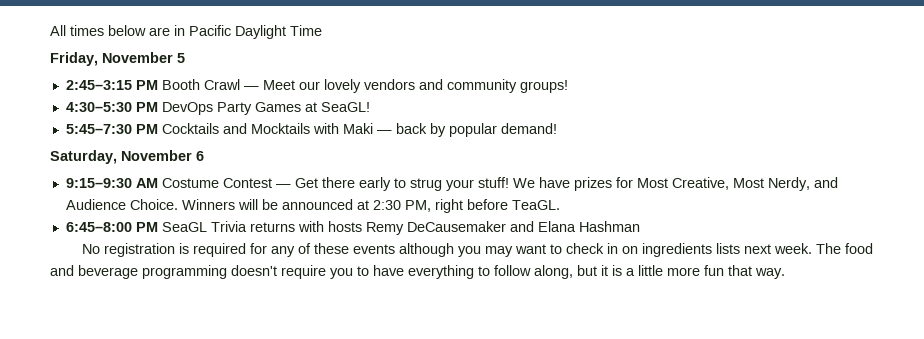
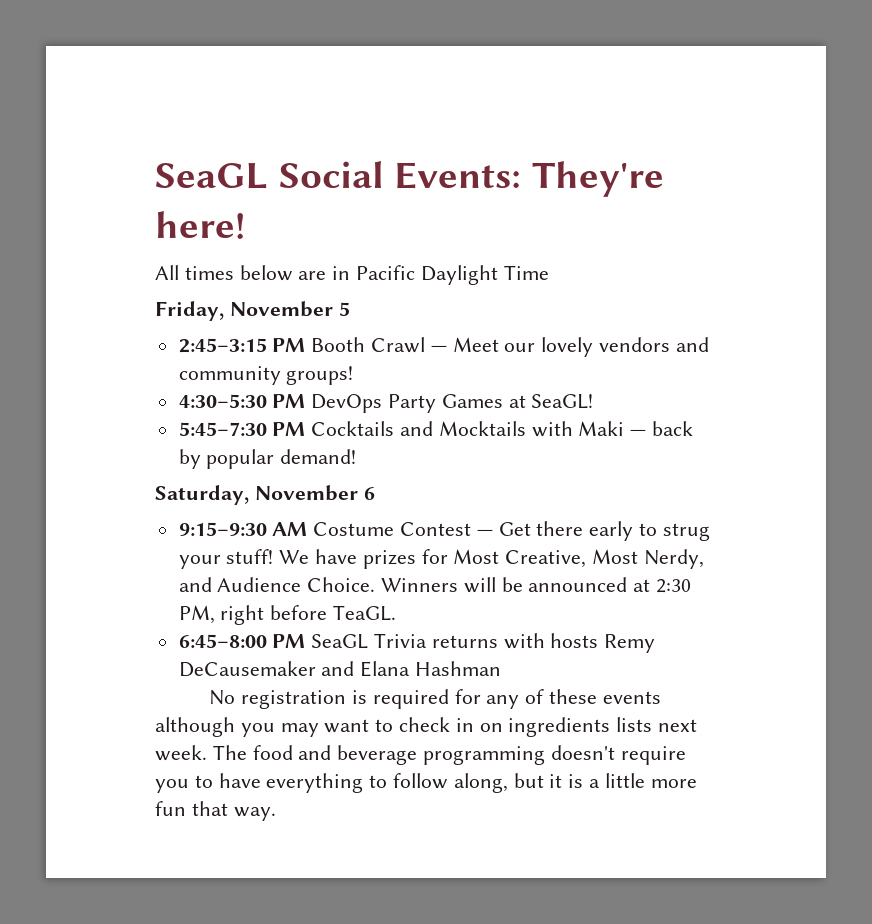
+ SeaGL Social Events: They're here!

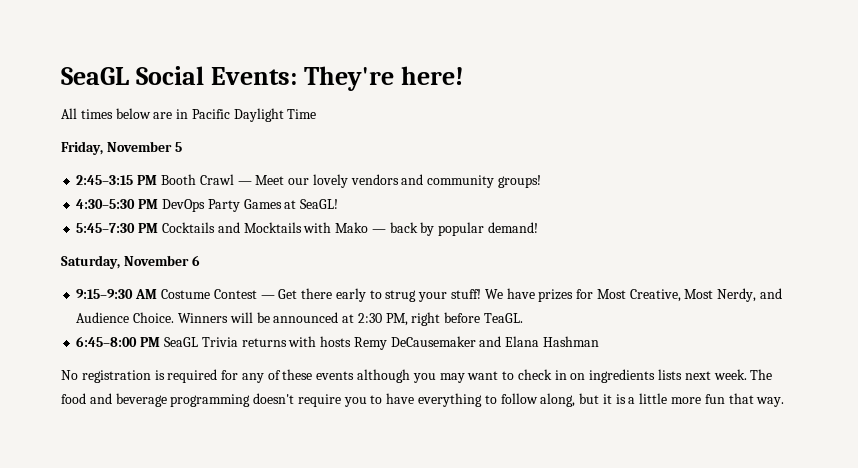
- 5:45–7:30 PM Cocktails and Mocktails with Maki — back by popular demand!
+ 5:45–7:30 PM Cocktails and Mocktails with Mako — back by popular demand!

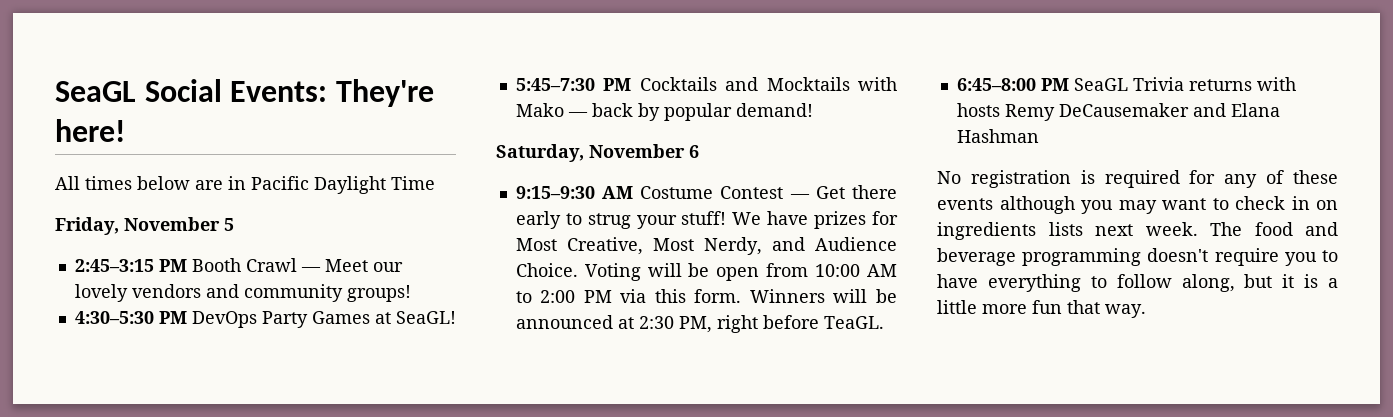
+ Voting will be open from 10:00 AM to 2:00 PM via this form.

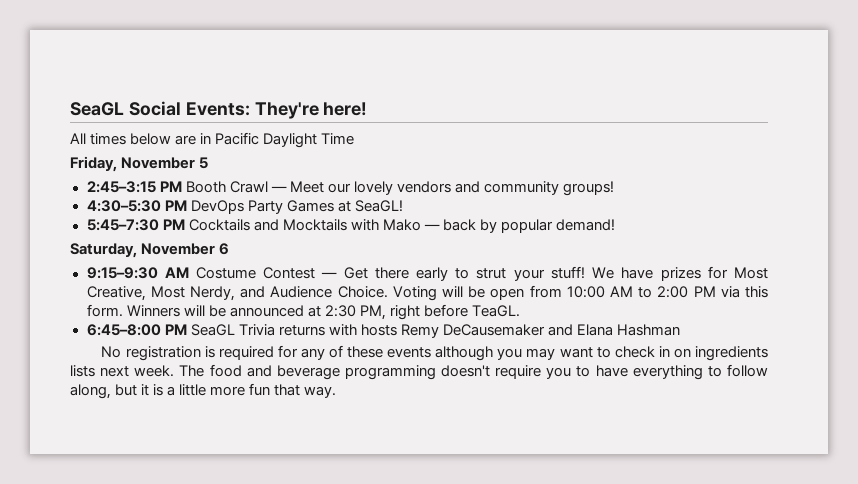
- 9:15–9:30 AM Costume Contest — Get there early to strug your stuff!
+ 9:15–9:30 AM Costume Contest — Get there early to strut your stuff!

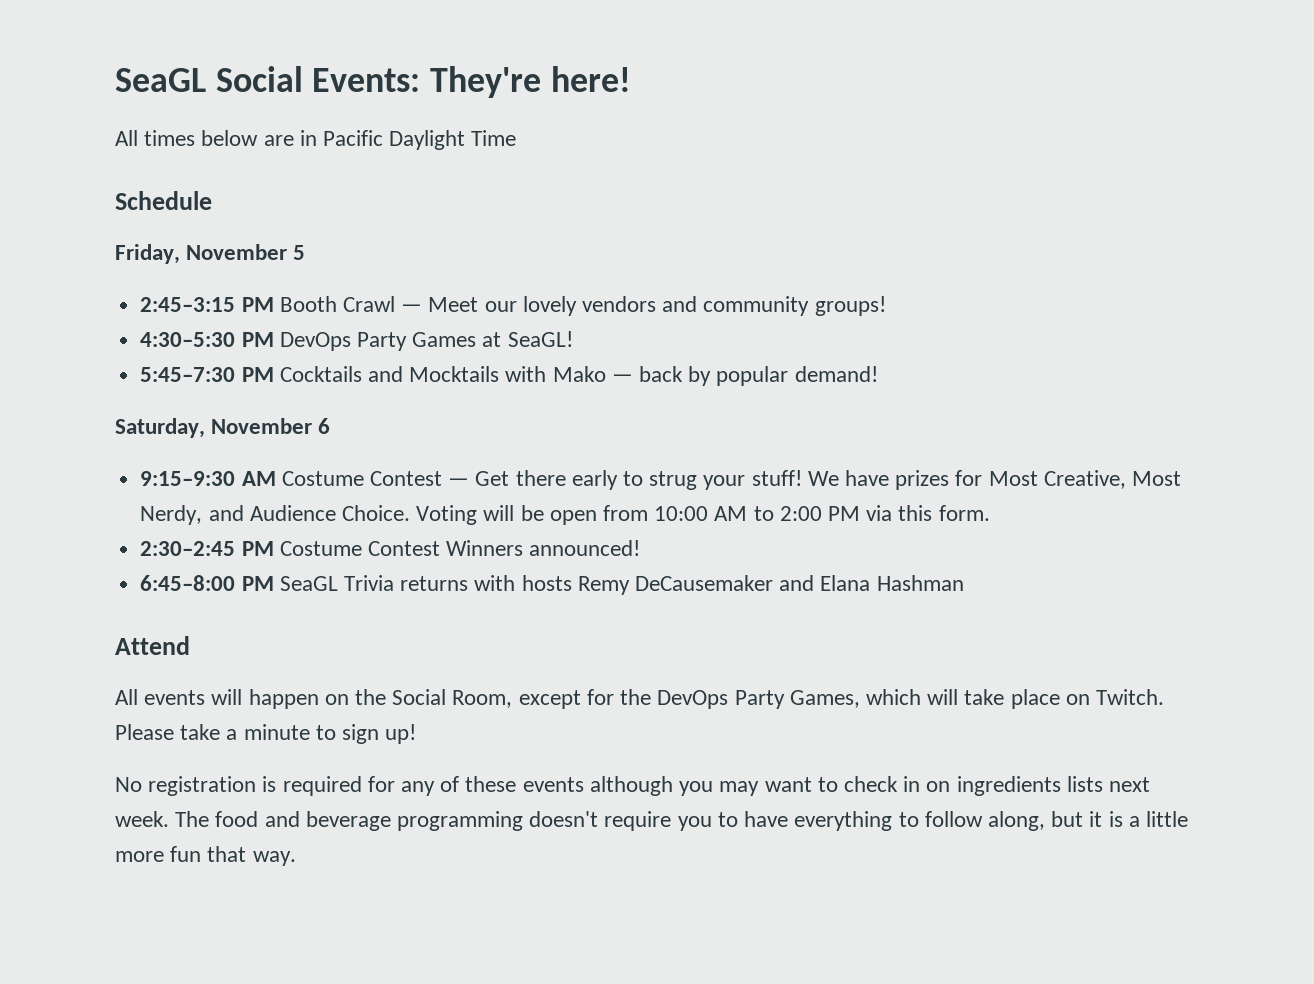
+ Schedule
- 9:15–9:30 AM Costume Contest — Get there early to strut your stuff!
+ 9:15–9:30 AM Costume Contest — Get there early to strug your stuff!
- Voting will be open from 10:00 AM to 2:00 PM via this form. Winners will be announced at 2:30 PM, right before TeaGL.
+ Voting will be open from 10:00 AM to 2:00 PM via this form.
+ 2:30–2:45 PM Costume Contest Winners announced!
+ Attend
+ All events will happen on the Social Room, except for the DevOps Party Games, which will take place on Twitch. Please take a minute to sign up!

